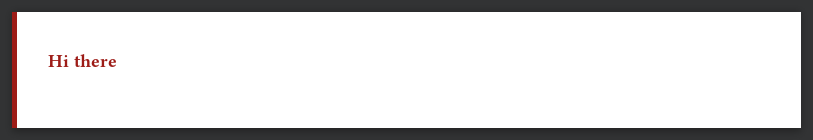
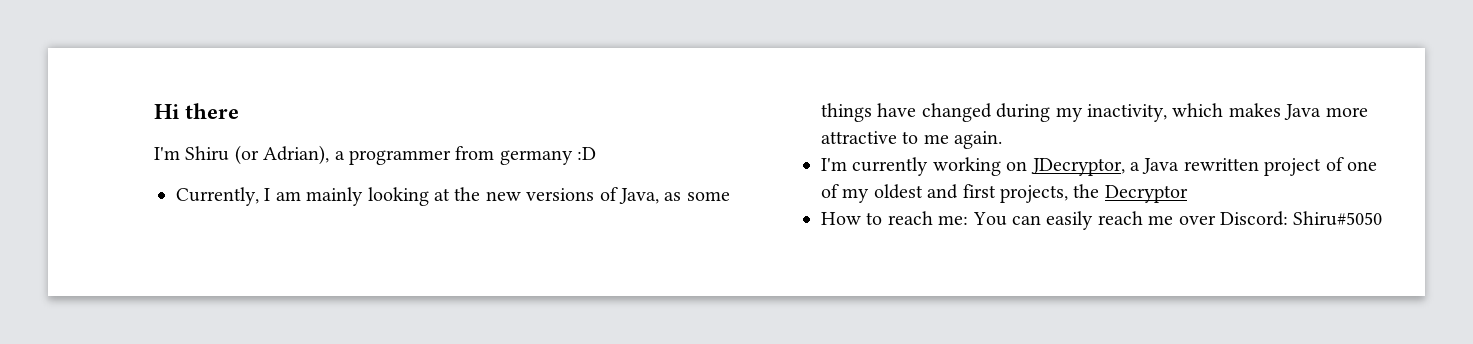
+ I'm Shiru (or Adrian), a programmer from germany :D
+ Currently, I am mainly looking at the new versions of Java, as some things have changed during my inactivity, which makes Java more attractive to me again.
+ I'm currently working on JDecryptor, a Java rewritten project of one of my oldest and first projects, the Decryptor
+ How to reach me: You can easily reach me over Discord: Shiru#5050

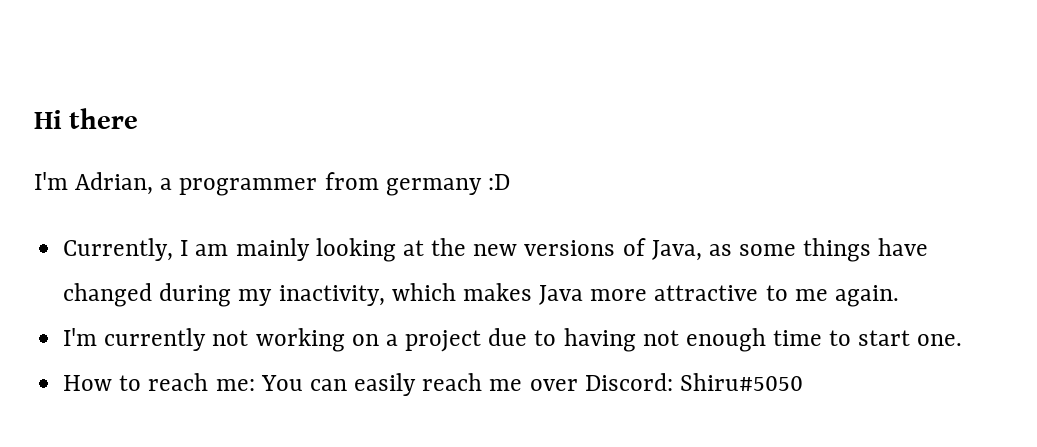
- I'm Shiru (or Adrian), a programmer from germany :D
+ I'm Adrian, a programmer from germany :D
- I'm currently working on JDecryptor, a Java rewritten project of one of my oldest and first projects, the Decryptor
+ I'm currently not working on a project due to having not enough time to start one.

